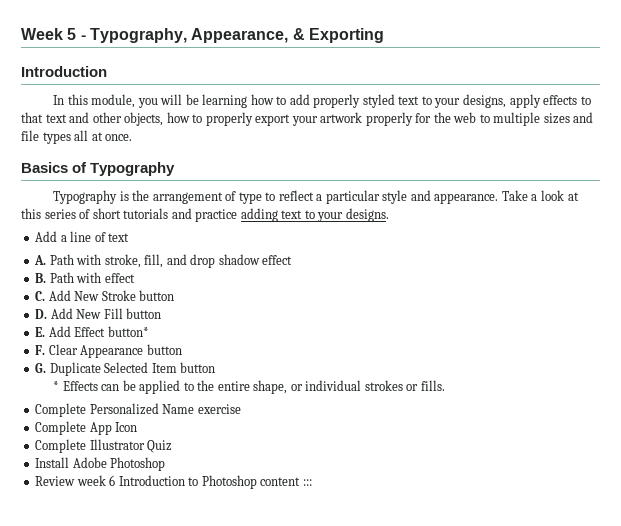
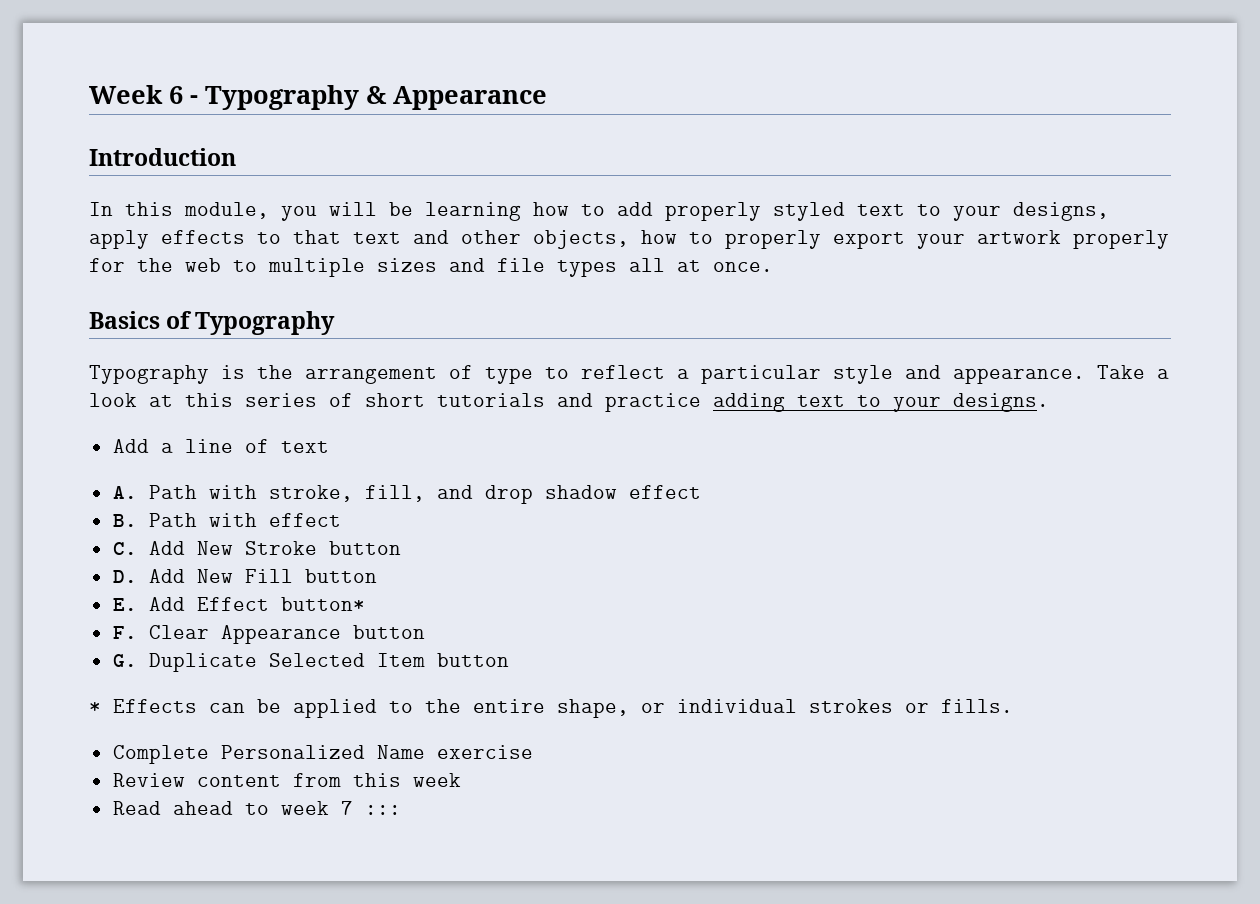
- Week 5 - Typography, Appearance, & Exporting
+ Week 6 - Typography & Appearance
- Complete App Icon
- Complete Illustrator Quiz
- Install Adobe Photoshop
- Review week 6 Introduction to Photoshop content :::
+ Review content from this week
+ Read ahead to week 7 :::

